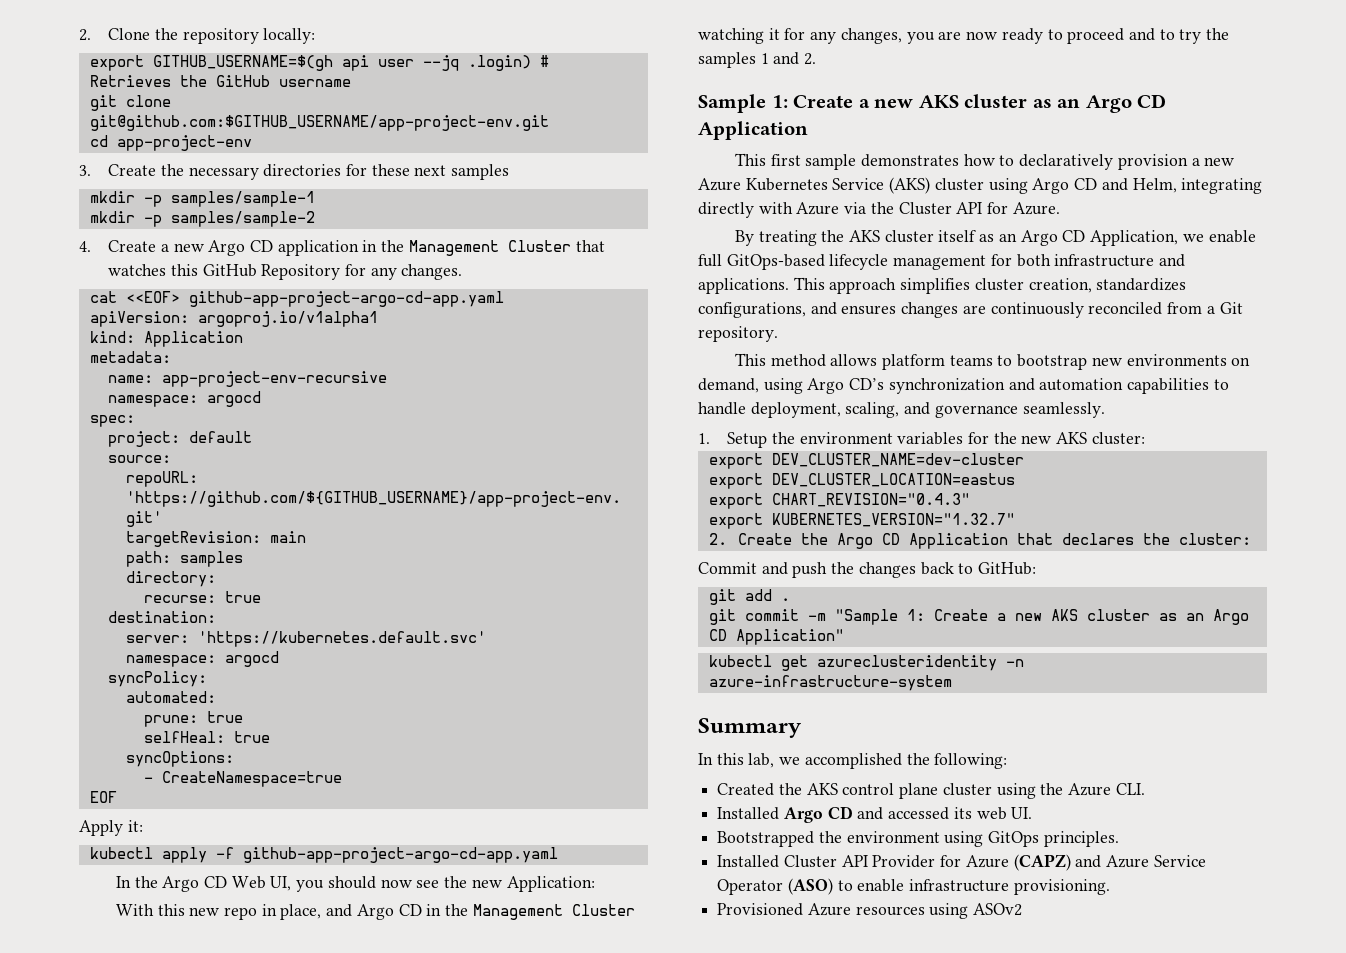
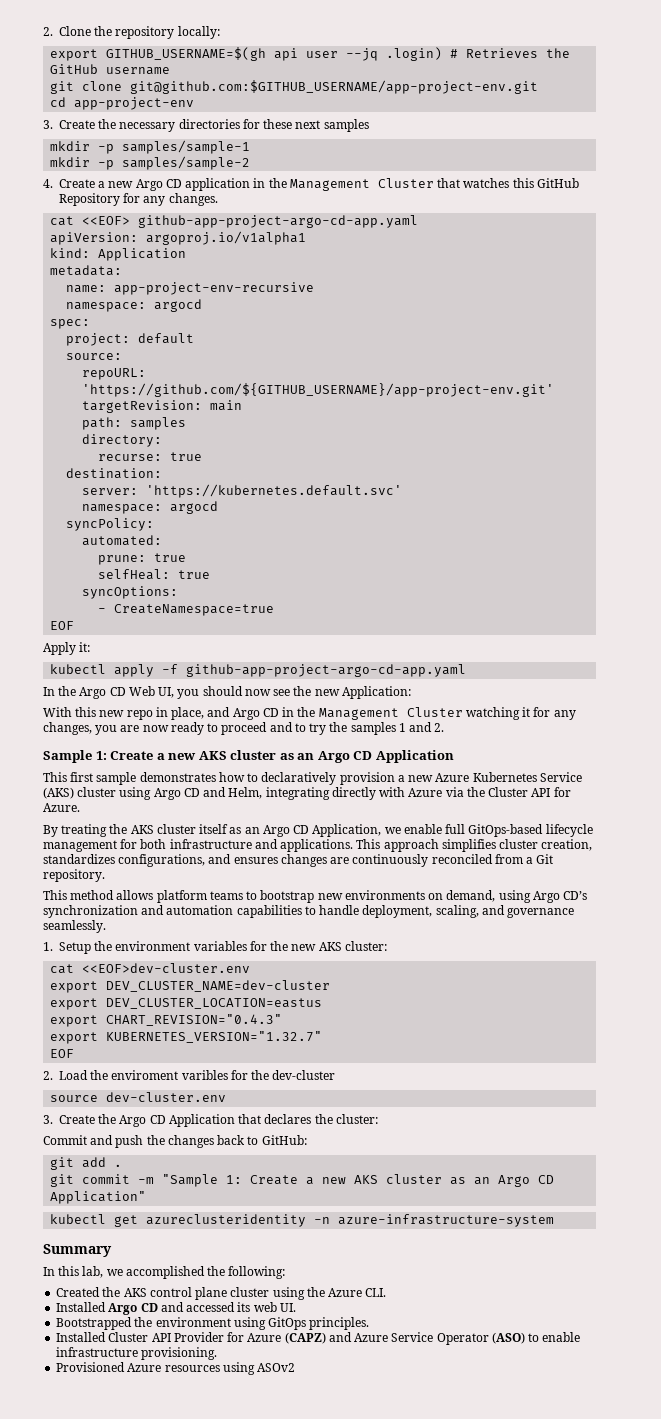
+ cat <<EOF>dev-cluster.env
  export KUBERNETES_VERSION="1.32.7"
- 2. Create the Argo CD Application that declares the cluster:
+ EOF
+ 2. Load the enviroment varibles for the dev-cluster
+ source dev-cluster.env
+ 3. Create the Argo CD Application that declares the cluster:

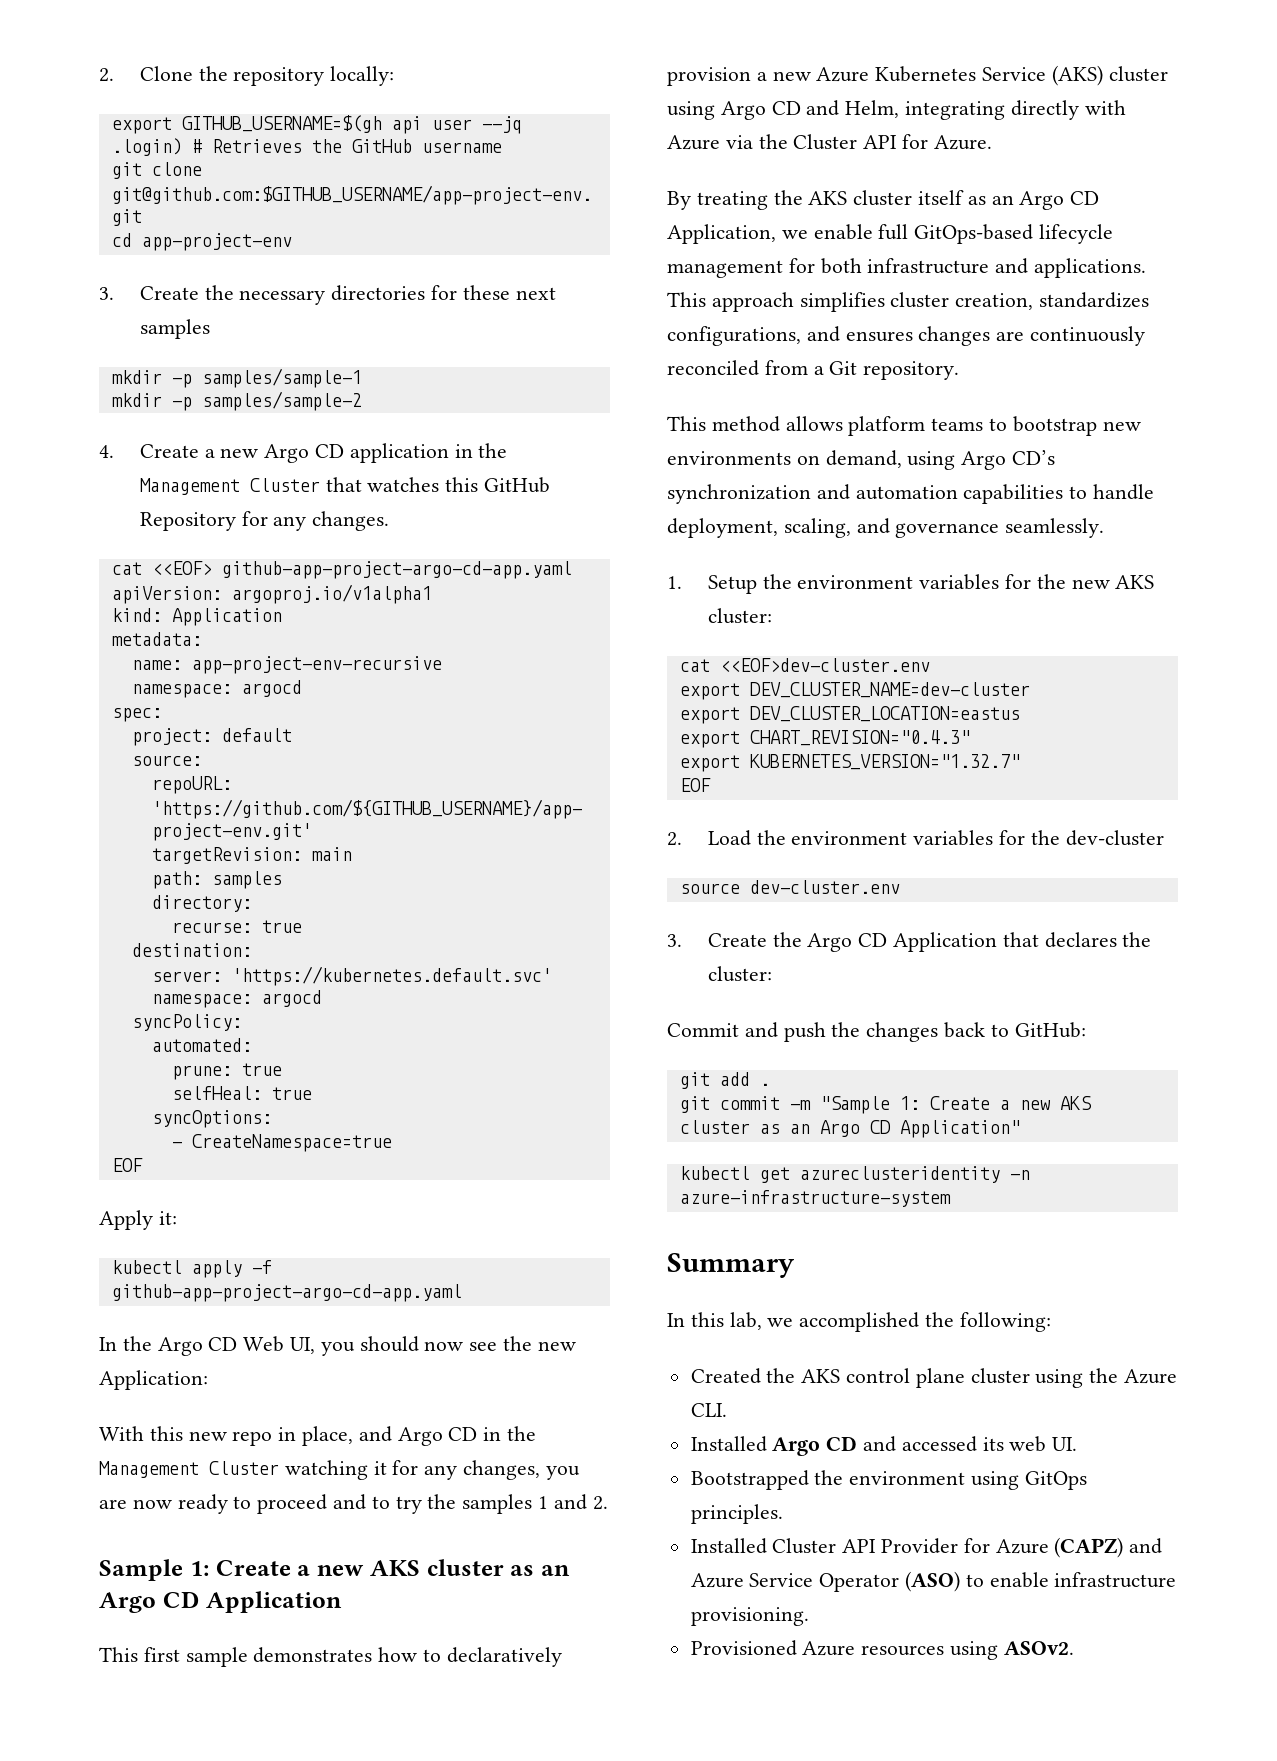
- 2. Load the enviroment varibles for the dev-cluster
+ 2. Load the environment variables for the dev-cluster
- Provisioned Azure resources using ASOv2
+ Provisioned Azure resources using ASOv2.

